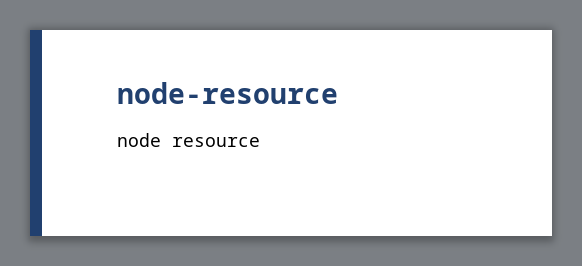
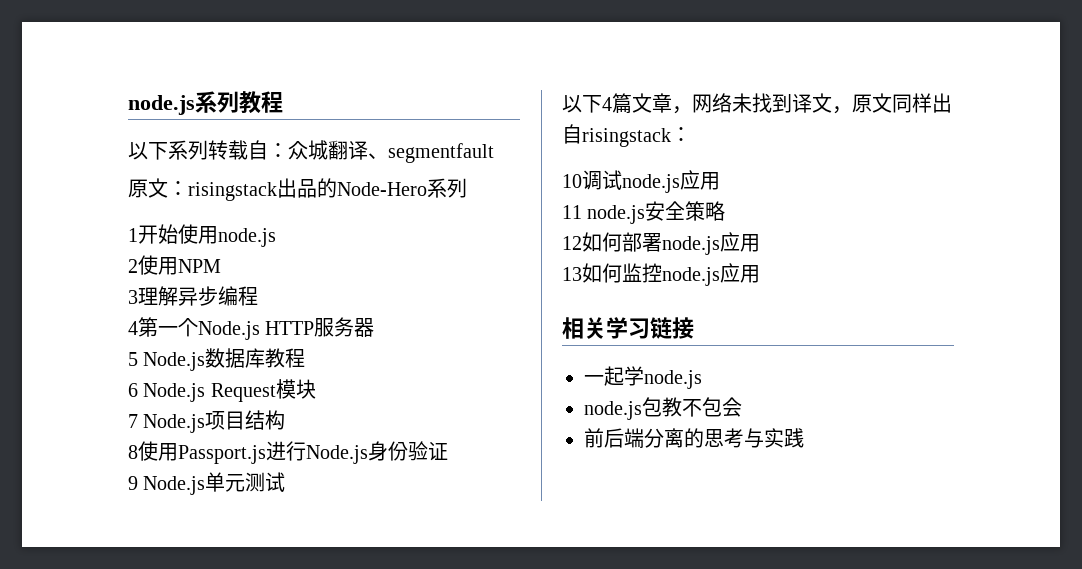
- node-resource
- node resource
+ node.js系列教程
+ 以下系列转载自：众城翻译、segmentfault
+ 原文：risingstack出品的Node-Hero系列
+ 1开始使用node.js
+ 2使用NPM
+ 3理解异步编程
+ 4第一个Node.js HTTP服务器
+ 5 Node.js数据库教程
+ 6 Node.js Request模块
+ 7 Node.js项目结构
+ 8使用Passport.js进行Node.js身份验证
+ 9 Node.js单元测试
+ 以下4篇文章，网络未找到译文，原文同样出自risingstack：
+ 10调试node.js应用
+ 11 node.js安全策略
+ 12如何部署node.js应用
+ 13如何监控node.js应用
+ 相关学习链接
+ 一起学node.js
+ node.js包教不包会
+ 前后端分离的思考与实践

